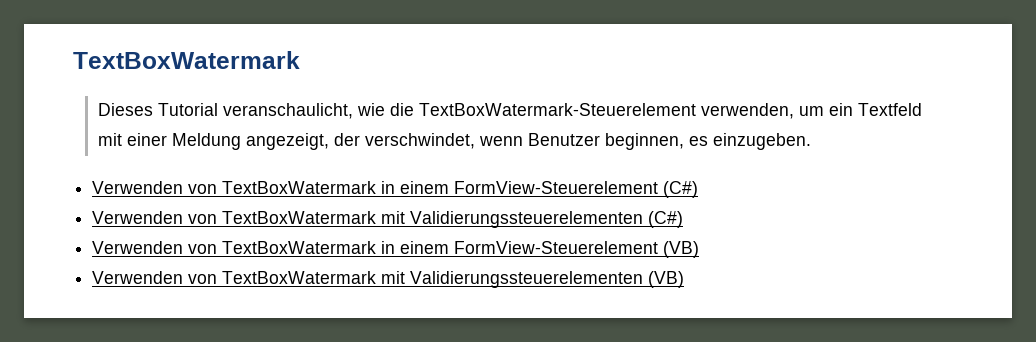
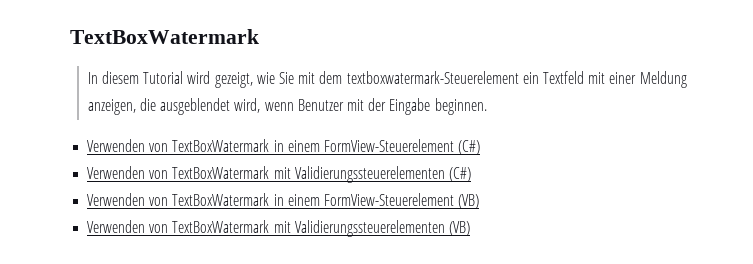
- Dieses Tutorial veranschaulicht, wie die TextBoxWatermark-Steuerelement verwenden, um ein Textfeld mit einer Meldung angezeigt, der verschwindet, wenn Benutzer beginnen, es einzugeben.
+ In diesem Tutorial wird gezeigt, wie Sie mit dem textboxwatermark-Steuerelement ein Textfeld mit einer Meldung anzeigen, die ausgeblendet wird, wenn Benutzer mit der Eingabe beginnen.

